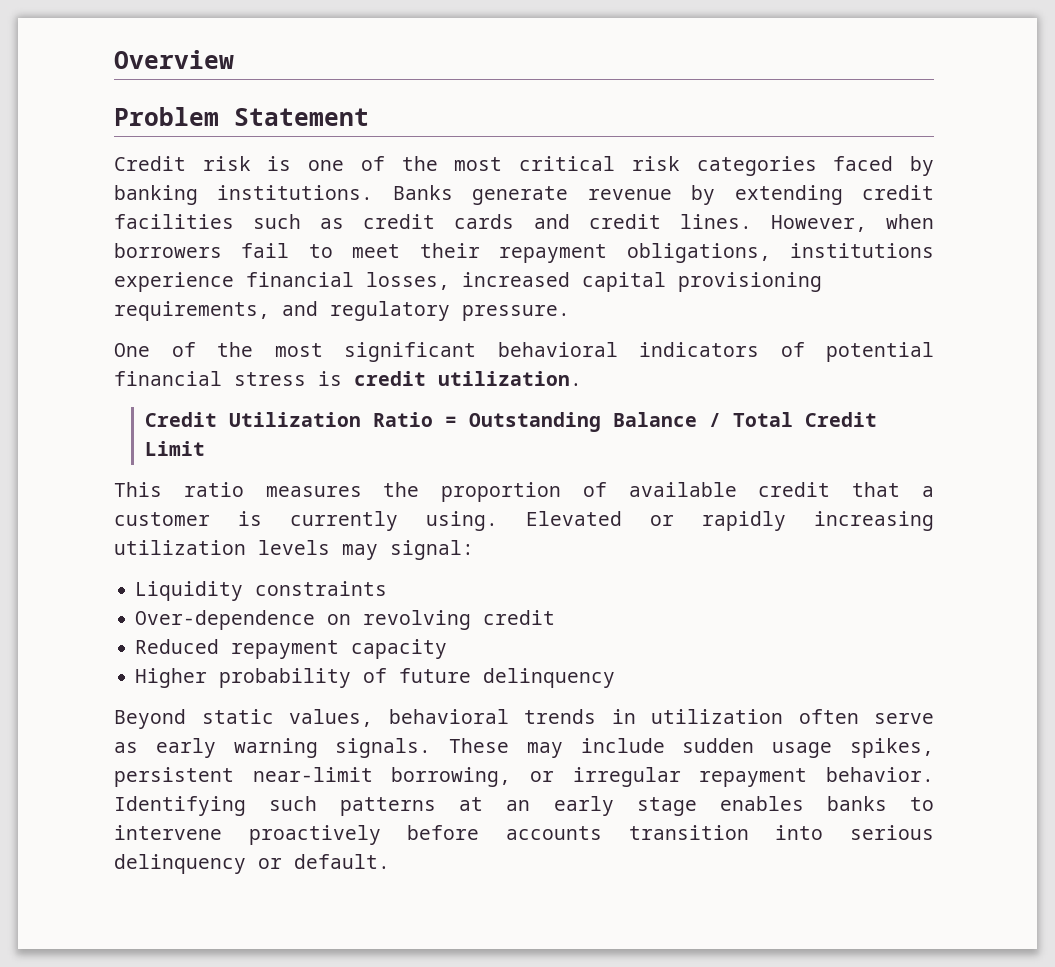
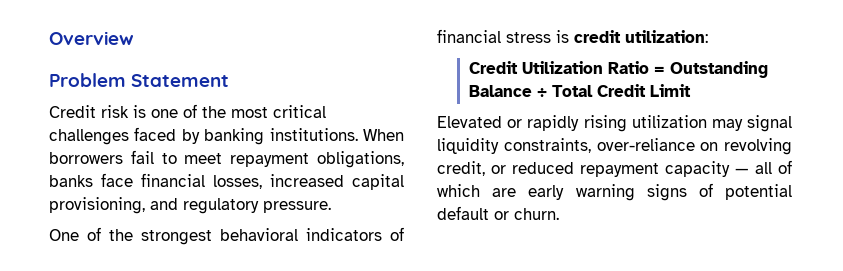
- Credit risk is one of the most critical risk categories faced by banking institutions.
+ Credit risk is one of the most critical challenges faced by banking institutions.
- Banks generate revenue by extending credit facilities such as credit cards and credit lines. However, when borrowers fail to meet their repayment obligations, institutions experience financial losses, increased capital provisioning requirements, and regulatory pressure.
+ When borrowers fail to meet repayment obligations, banks face financial losses, increased capital provisioning, and regulatory pressure.
- One of the most significant behavioral indicators of potential financial stress is credit utilization.
+ One of the strongest behavioral indicators of financial stress is credit utilization:
- Credit Utilization Ratio = Outstanding Balance / Total Credit Limit
+ Credit Utilization Ratio = Outstanding Balance ÷ Total Credit Limit
- This ratio measures the proportion of available credit that a customer is currently using. Elevated or rapidly increasing utilization levels may signal:
- Liquidity constraints
- Over-dependence on revolving credit
- Reduced repayment capacity
- Higher probability of future delinquency
- Beyond static values, behavioral trends in utilization often serve as early warning signals. These may include sudden usage spikes, persistent near-limit borrowing, or irregular repayment behavior. Identifying such patterns at an early stage enables banks to intervene proactively before accounts transition into serious delinquency or default.
+ Elevated or rapidly rising utilization may signal liquidity constraints, over-reliance on revolving credit, or reduced repayment capacity — all of which are early warning signs of potential default or churn.

